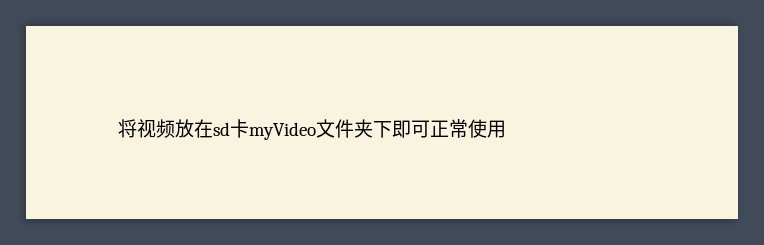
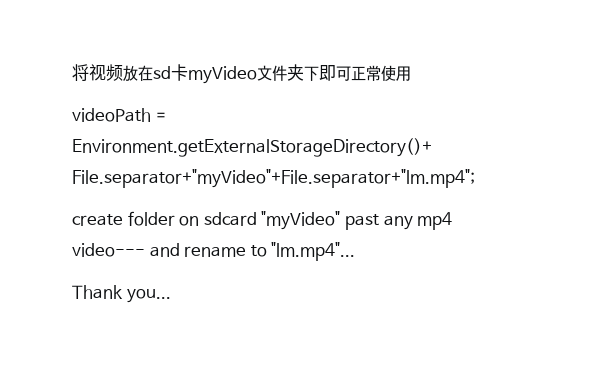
+ videoPath = Environment.getExternalStorageDirectory()+ File.separator+"myVideo"+File.separator+"lm.mp4";
+ create folder on sdcard "myVideo" past any mp4 video--- and rename to "lm.mp4"...
+ Thank you...

